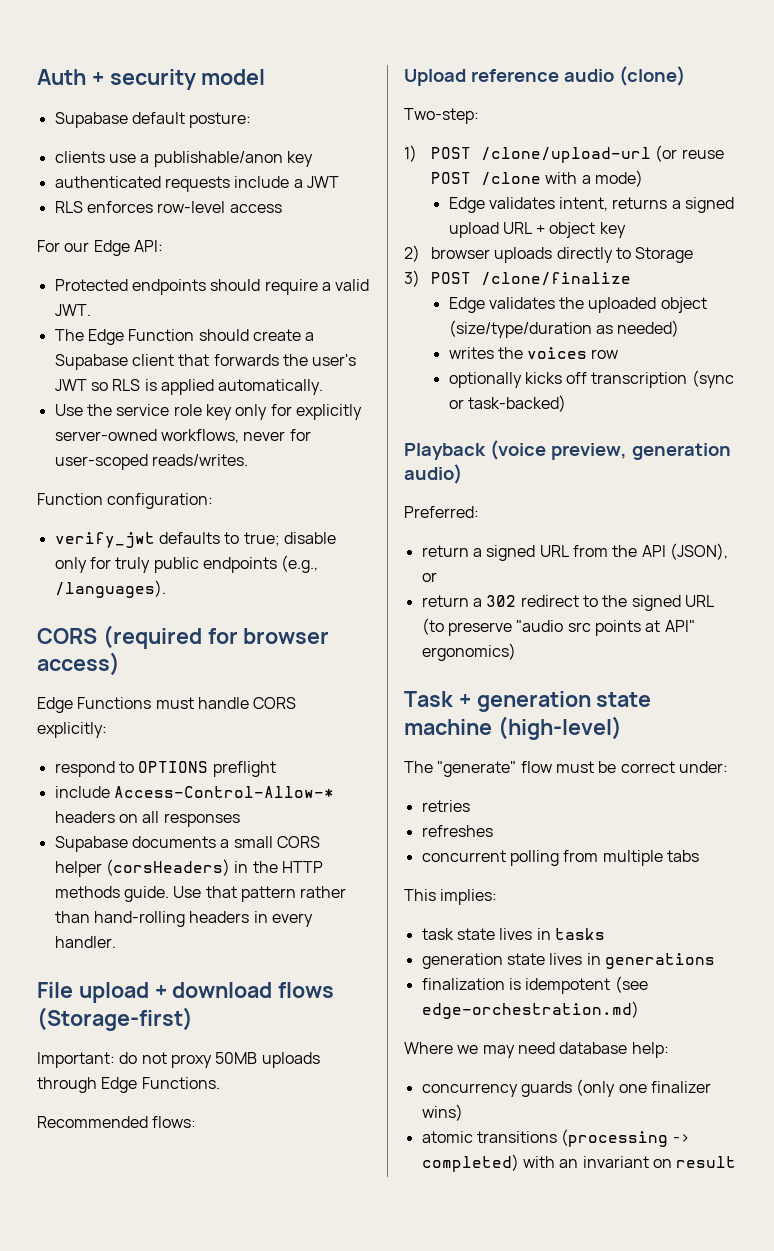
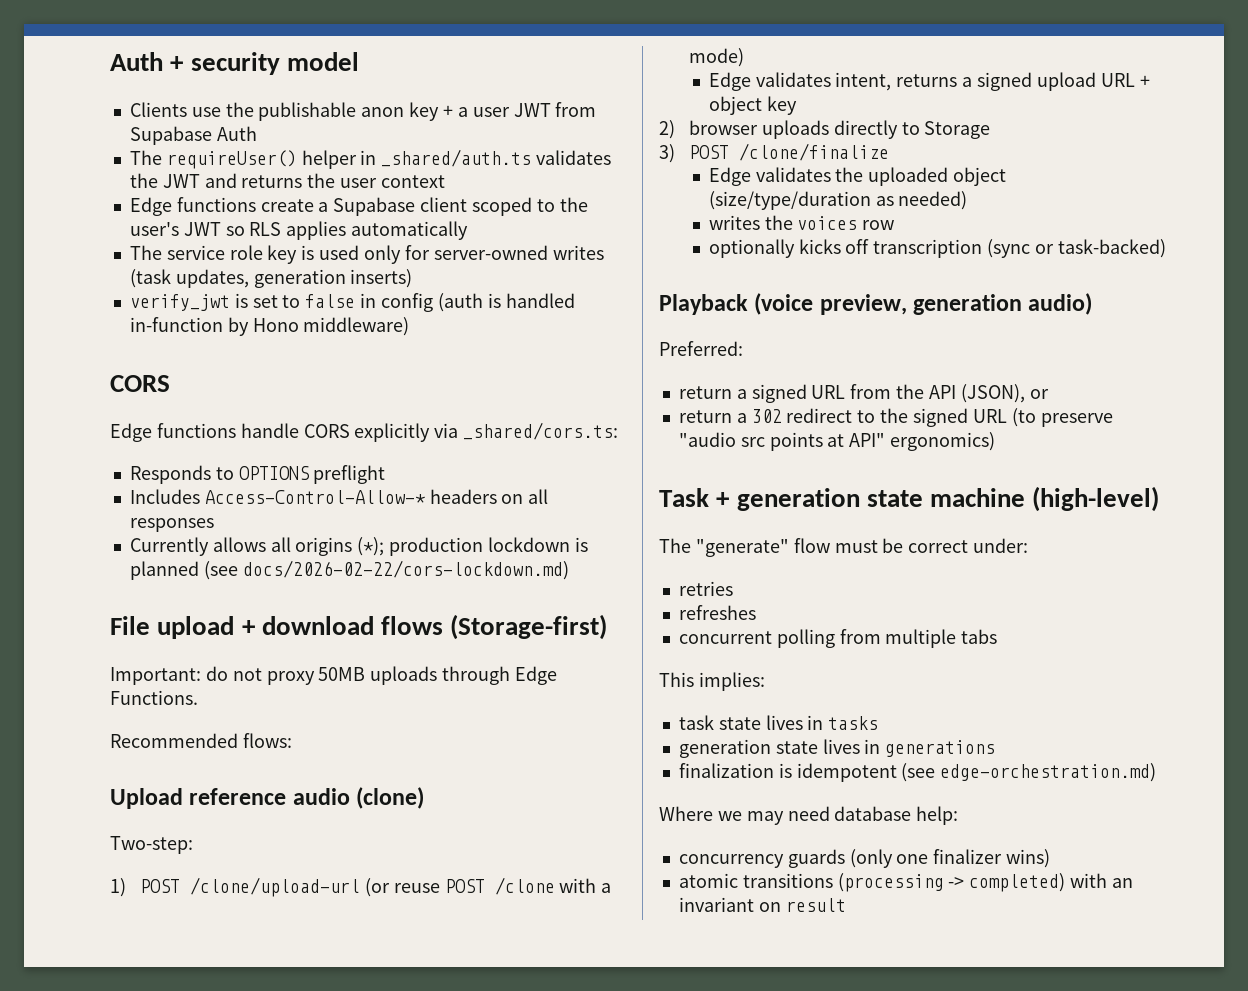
- Supabase default posture:
- clients use a publishable/anon key
- authenticated requests include a JWT
- RLS enforces row-level access
- For our Edge API:
- Protected endpoints should require a valid JWT.
- The Edge Function should create a Supabase client that forwards the user's JWT so RLS is applied automatically.
- Use the service role key only for explicitly server-owned workflows, never for user-scoped reads/writes.
- Function configuration:
- verify_jwt defaults to true; disable only for truly public endpoints (e.g., /languages).
- CORS (required for browser access)
- Edge Functions must handle CORS explicitly:
- respond to OPTIONS preflight
+ Clients use the publishable anon key + a user JWT from Supabase Auth
+ The requireUser() helper in _shared/auth.ts validates the JWT and returns the user context
+ Edge functions create a Supabase client scoped to the user's JWT so RLS applies automatically
+ The service role key is used only for server-owned writes (task updates, generation inserts)
+ verify_jwt is set to false in config (auth is handled in-function by Hono middleware)
+ CORS
+ Edge functions handle CORS explicitly via _shared/cors.ts:
+ Responds to OPTIONS preflight
- include Access-Control-Allow-* headers on all responses
+ Includes Access-Control-Allow-* headers on all responses
- Supabase documents a small CORS helper (corsHeaders) in the HTTP methods guide. Use that pattern rather than hand-rolling headers in every handler.
+ Currently allows all origins (*); production lockdown is planned (see docs/2026-02-22/cors-lockdown.md)

